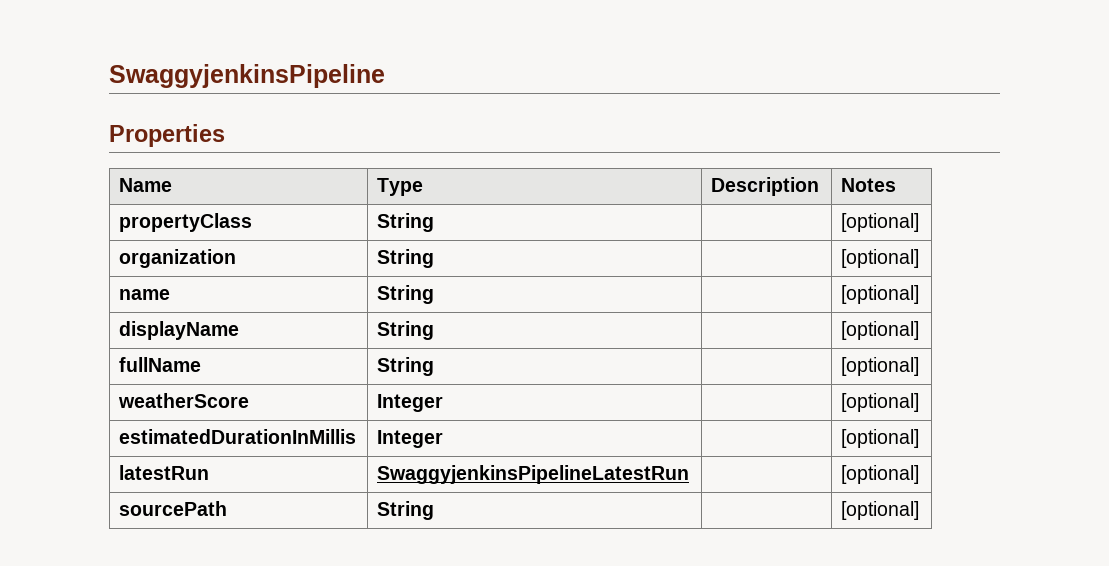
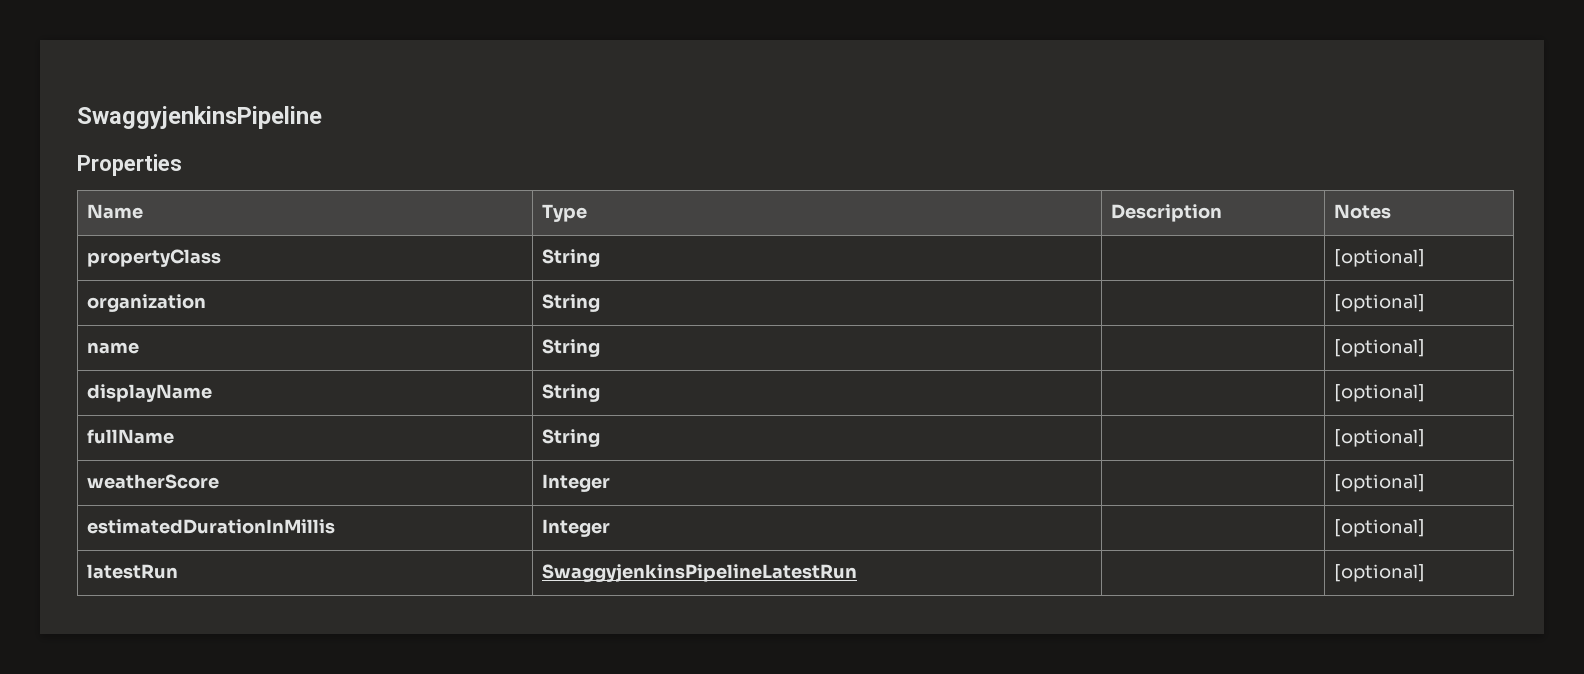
- sourcePath | String | | [optional]

